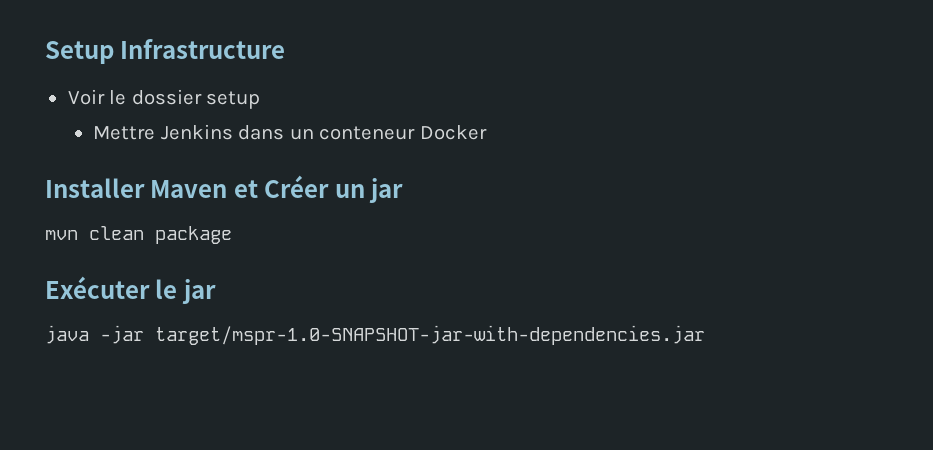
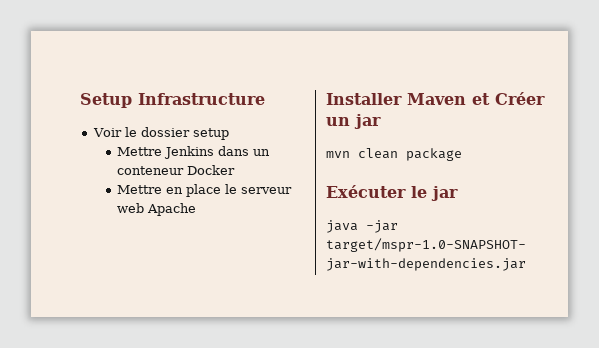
+ Mettre en place le serveur web Apache

